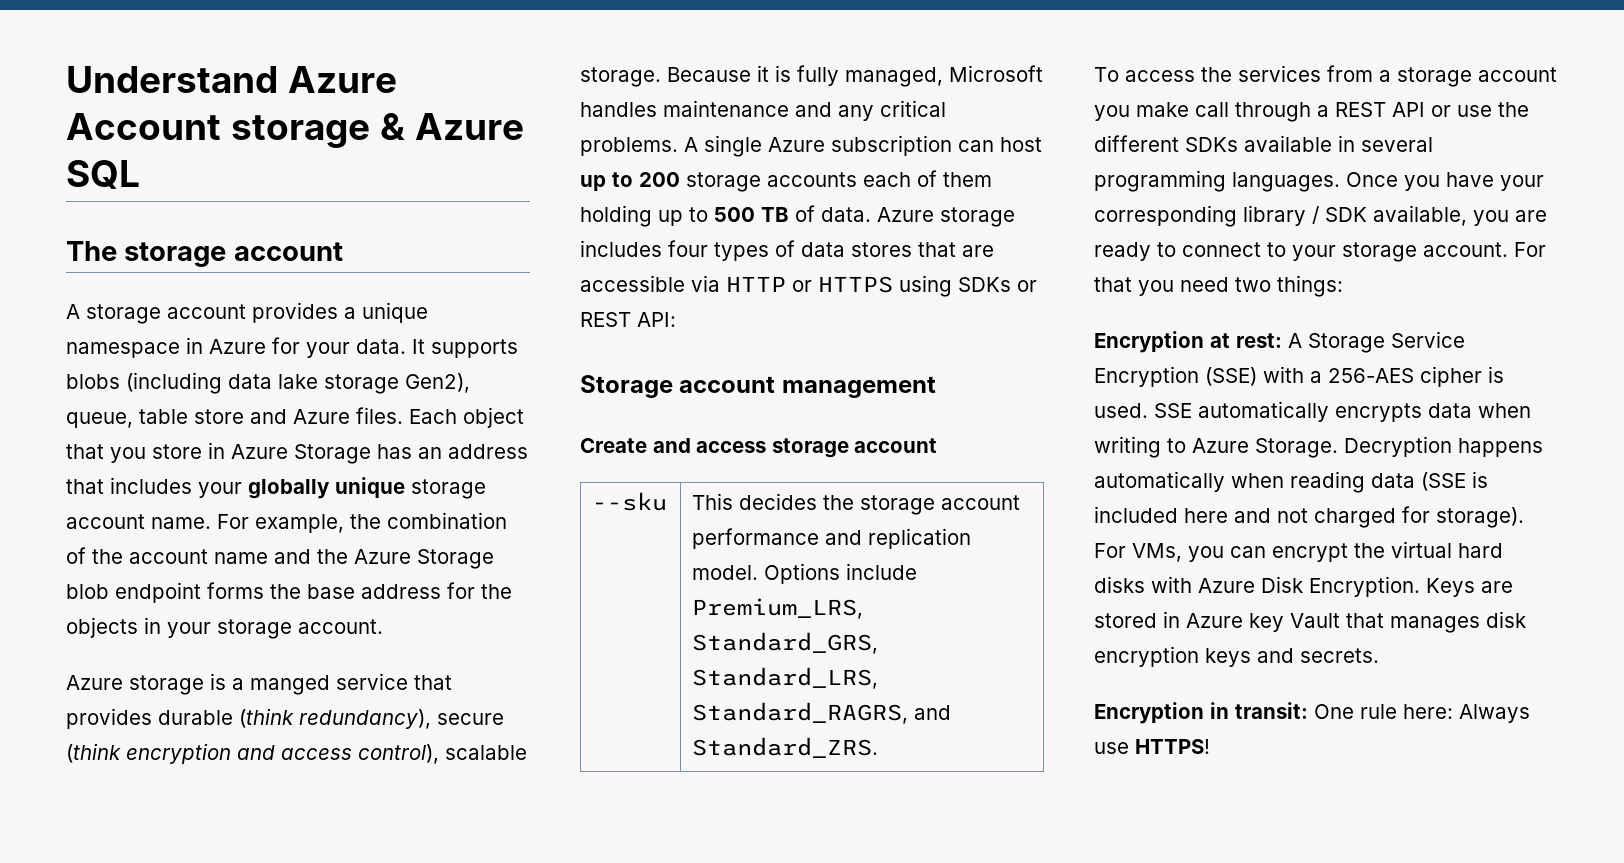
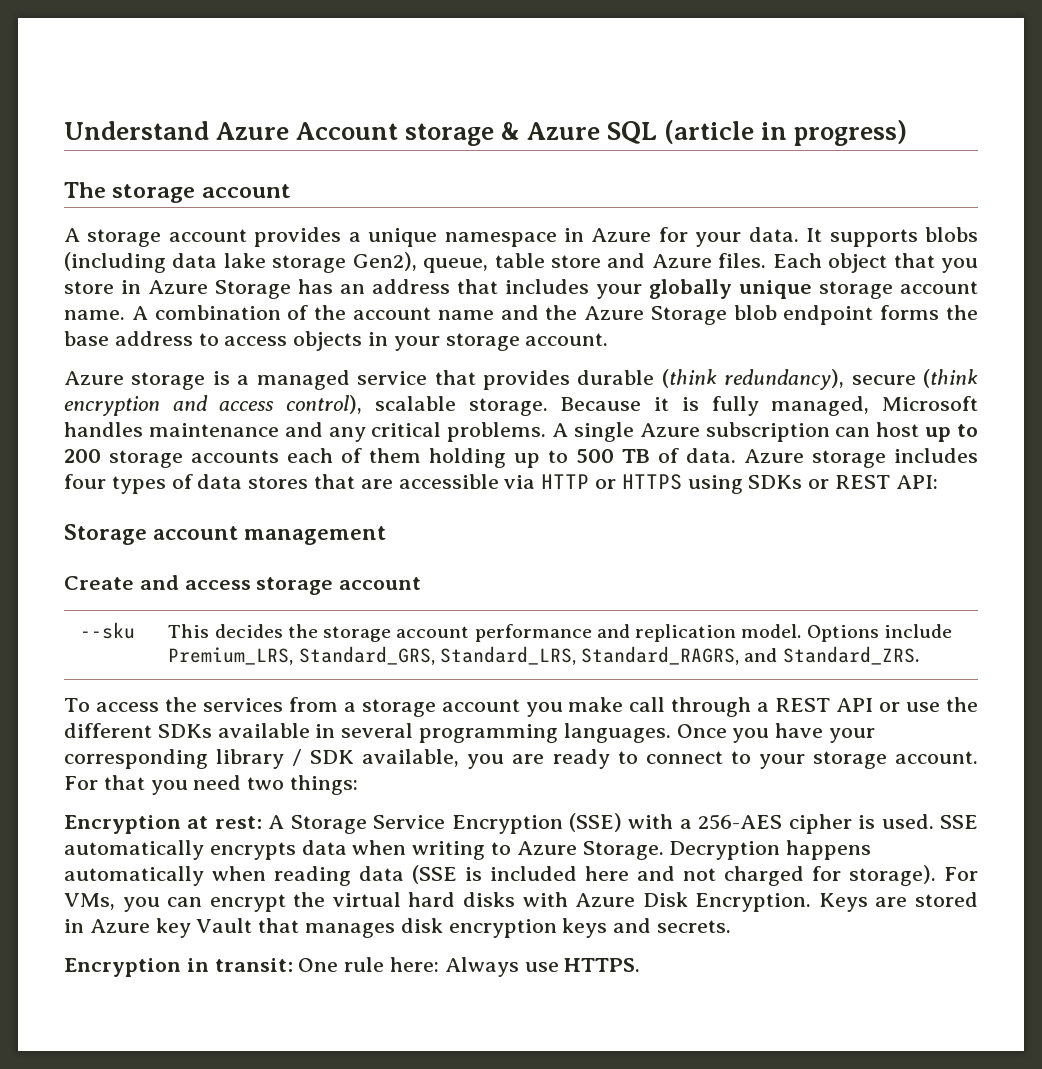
- Understand Azure Account storage & Azure SQL
+ Understand Azure Account storage & Azure SQL (article in progress)
- For example, the combination of the account name and the Azure Storage blob endpoint forms the base address for the objects in your storage account.
+ A combination of the account name and the Azure Storage blob endpoint forms the base address to access objects in your storage account.
- Azure storage is a manged service that provides durable (think redundancy), secure (think encryption and access control), scalable storage.
+ Azure storage is a managed service that provides durable (think redundancy), secure (think encryption and access control), scalable storage.
- Encryption in transit: One rule here: Always use HTTPS!
+ Encryption in transit: One rule here: Always use HTTPS.

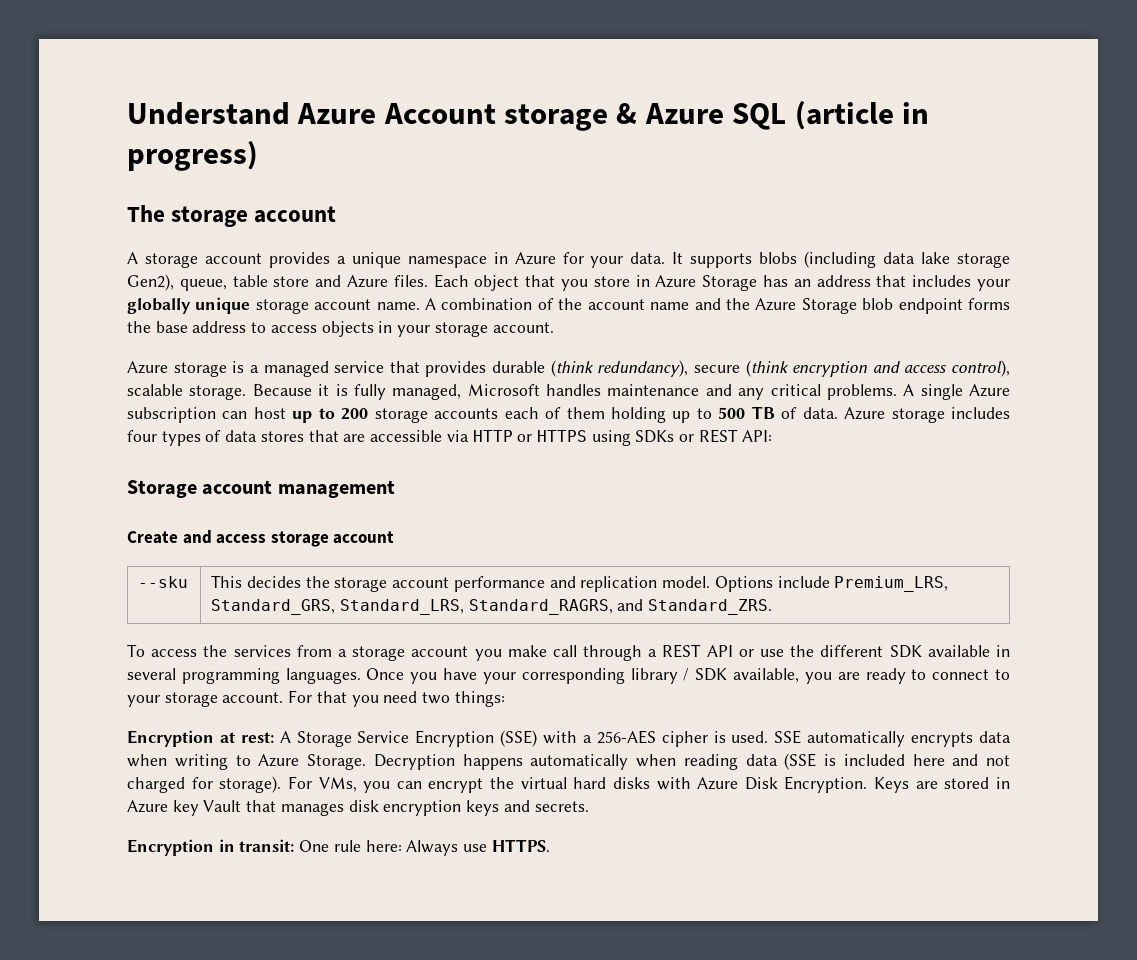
- To access the services from a storage account you make call through a REST API or use the different SDKs available in several programming languages.
+ To access the services from a storage account you make call through a REST API or use the different SDK available in several programming languages.

